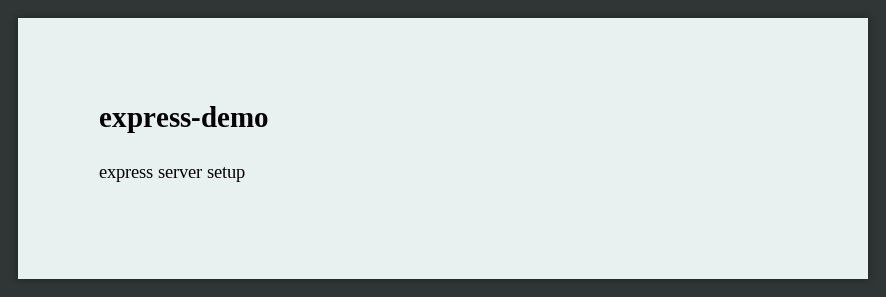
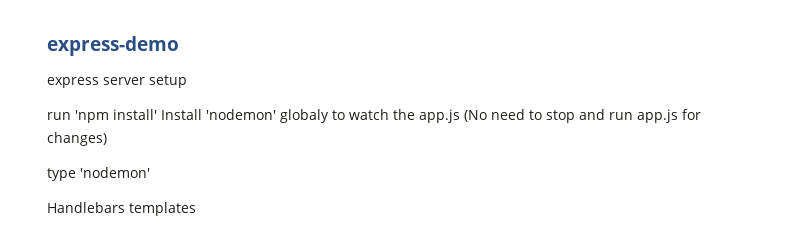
+ run 'npm install' Install 'nodemon' globaly to watch the app.js (No need to stop and run app.js for changes)
+ type 'nodemon'
+ Handlebars templates

